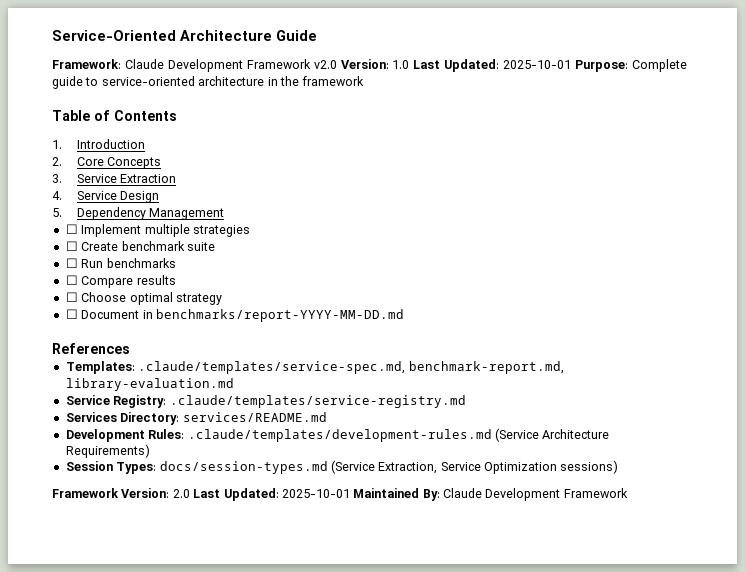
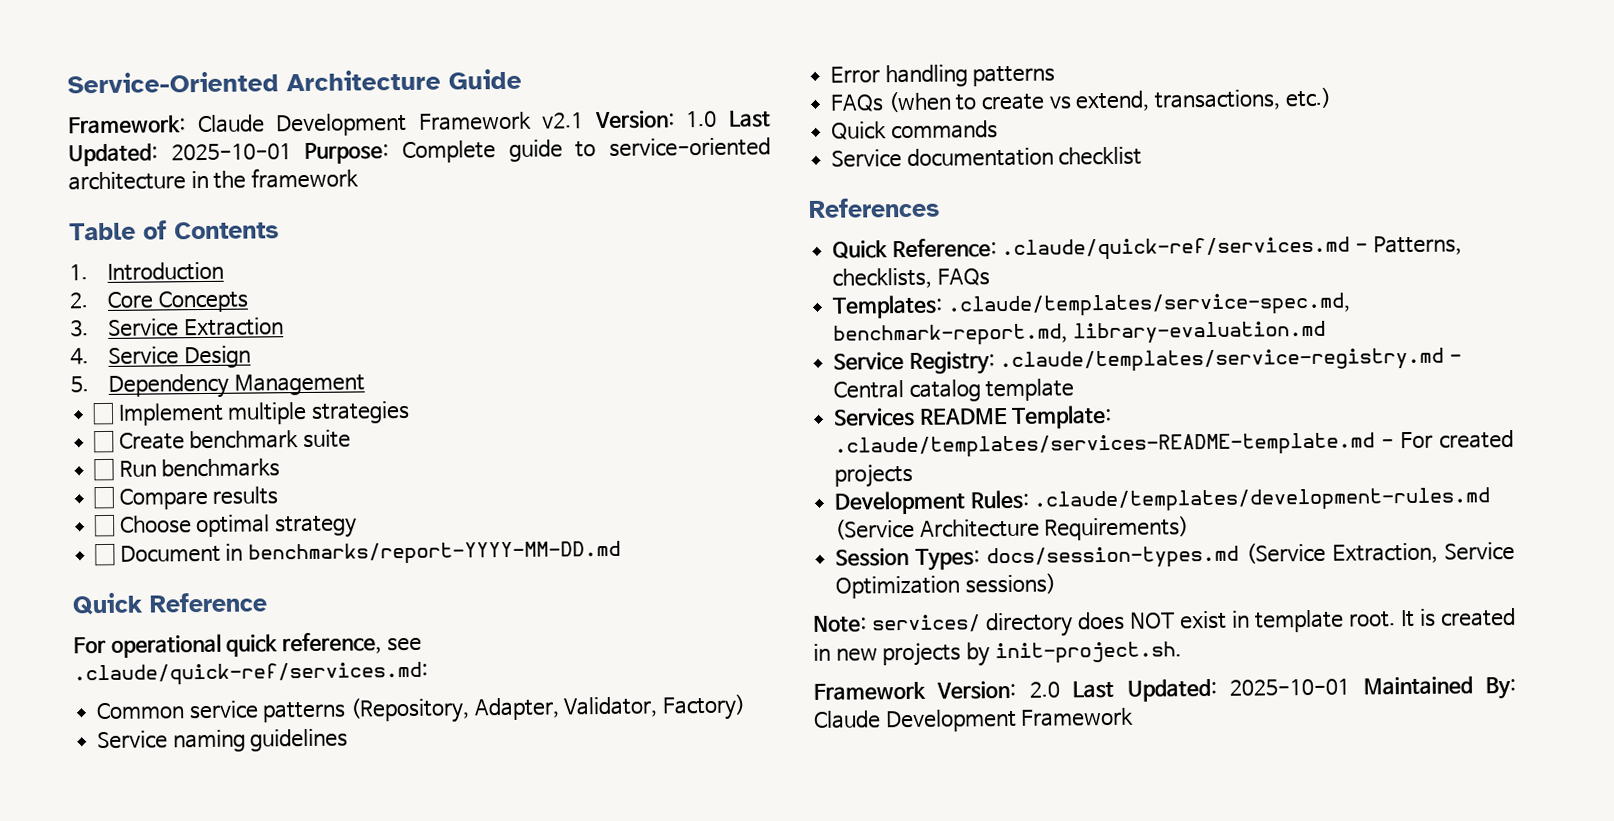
- Framework: Claude Development Framework v2.0 Version: 1.0 Last Updated: 2025-10-01 Purpose: Complete guide to service-oriented architecture in the framework
+ Framework: Claude Development Framework v2.1 Version: 1.0 Last Updated: 2025-10-01 Purpose: Complete guide to service-oriented architecture in the framework
+ Quick Reference
+ For operational quick reference, see .claude/quick-ref/services.md:
+ Common service patterns (Repository, Adapter, Validator, Factory)
+ Service naming guidelines
+ Error handling patterns
+ FAQs (when to create vs extend, transactions, etc.)
+ Quick commands
+ Service documentation checklist
  References
+ Quick Reference: .claude/quick-ref/services.md - Patterns, checklists, FAQs
- Service Registry: .claude/templates/service-registry.md
- Services Directory: services/README.md
+ Service Registry: .claude/templates/service-registry.md - Central catalog template
+ Services README Template: .claude/templates/services-README-template.md - For created projects
+ Note: services/ directory does NOT exist in template root. It is created in new projects by init-project.sh.

